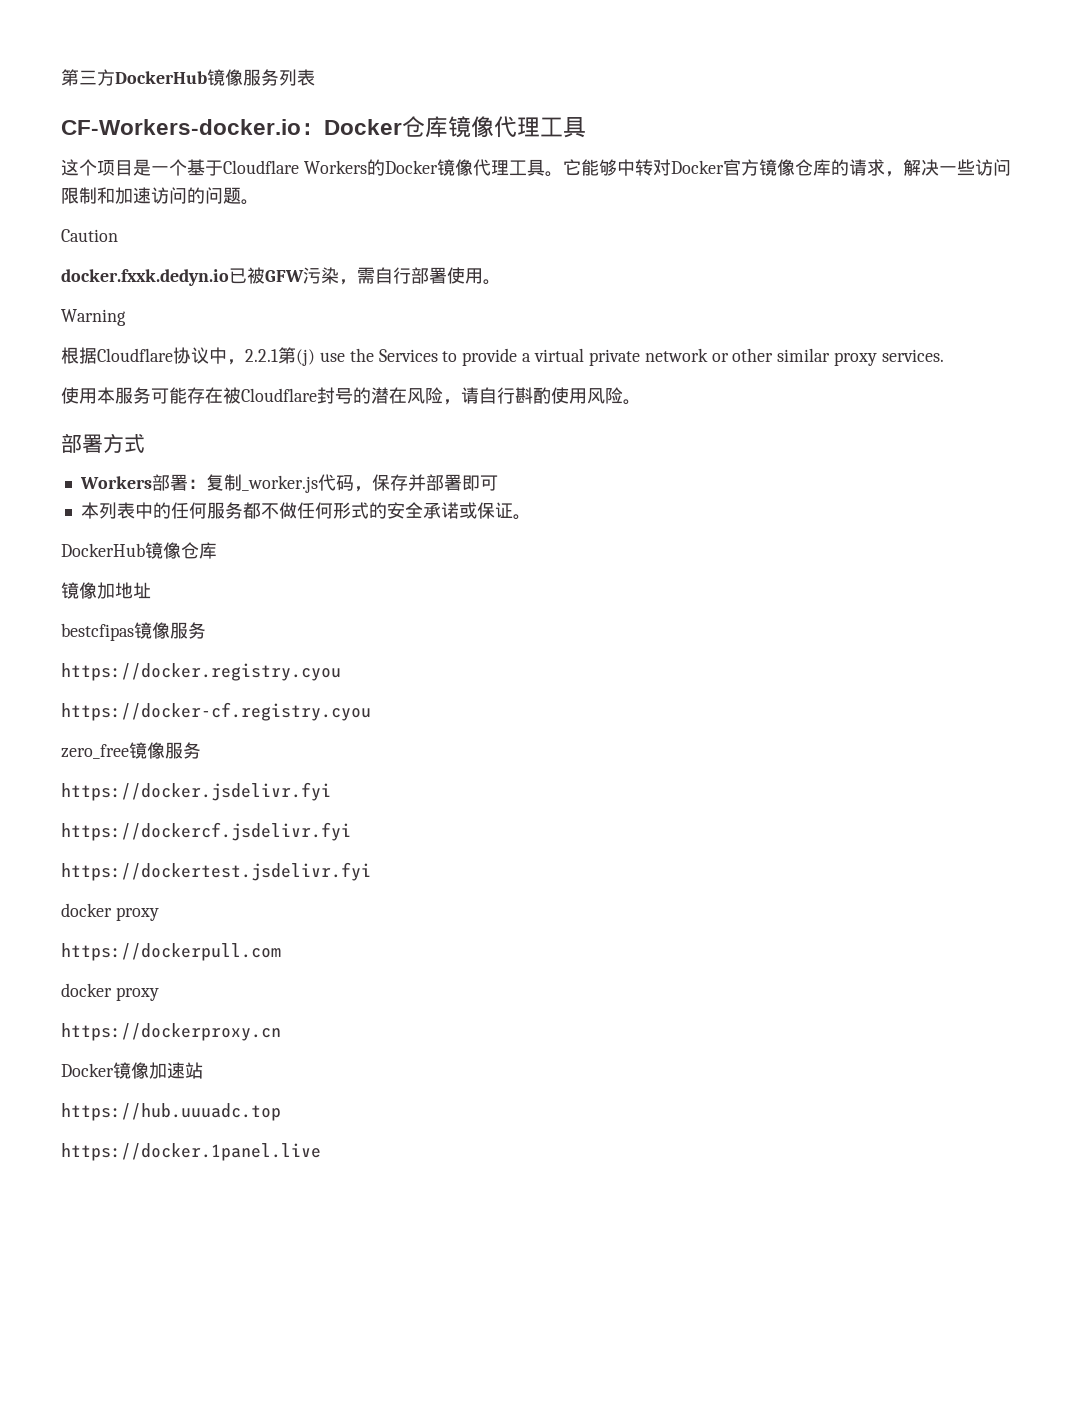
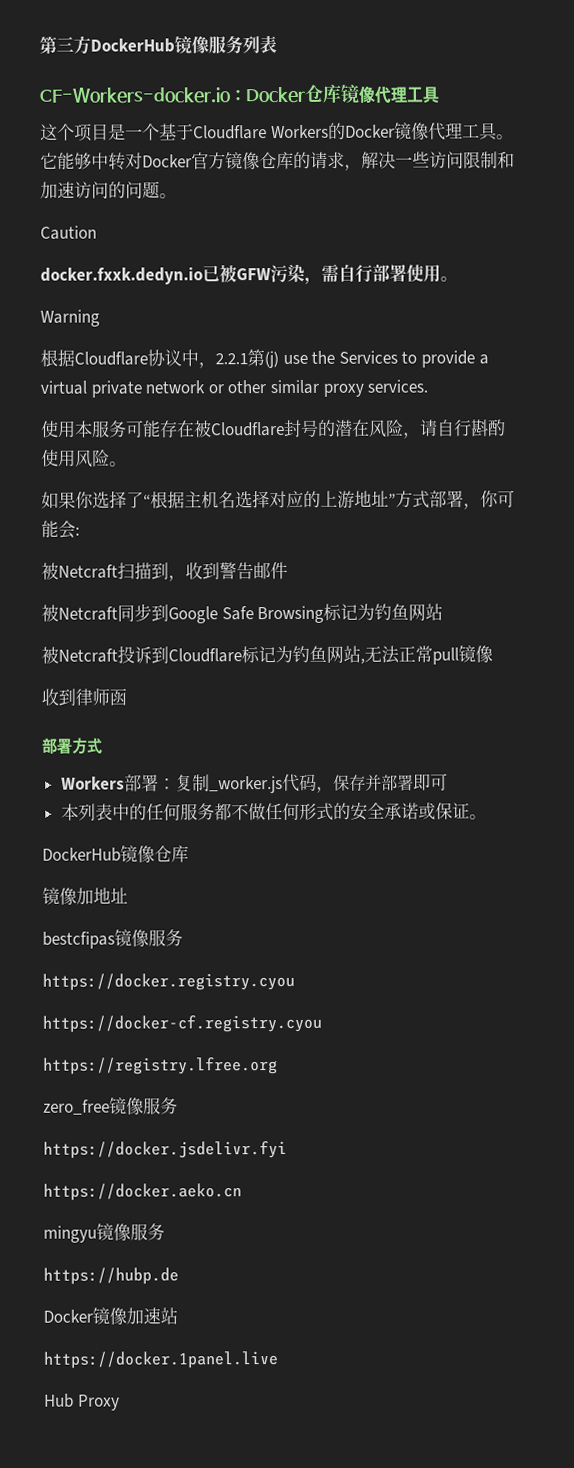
+ 如果你选择了“根据主机名选择对应的上游地址”方式部署，你可能会:
+ 被Netcraft扫描到，收到警告邮件
+ 被Netcraft同步到Google Safe Browsing标记为钓鱼网站
+ 被Netcraft投诉到Cloudflare标记为钓鱼网站,无法正常pull镜像
+ 收到律师函
+ https://registry.lfree.org
- https://dockercf.jsdelivr.fyi
- https://dockertest.jsdelivr.fyi
- docker proxy
- https://dockerpull.com
- docker proxy
- https://dockerproxy.cn
+ https://docker.aeko.cn
+ mingyu镜像服务
+ https://hubp.de
- https://hub.uuuadc.top
  https://docker.1panel.live
+ Hub Proxy

